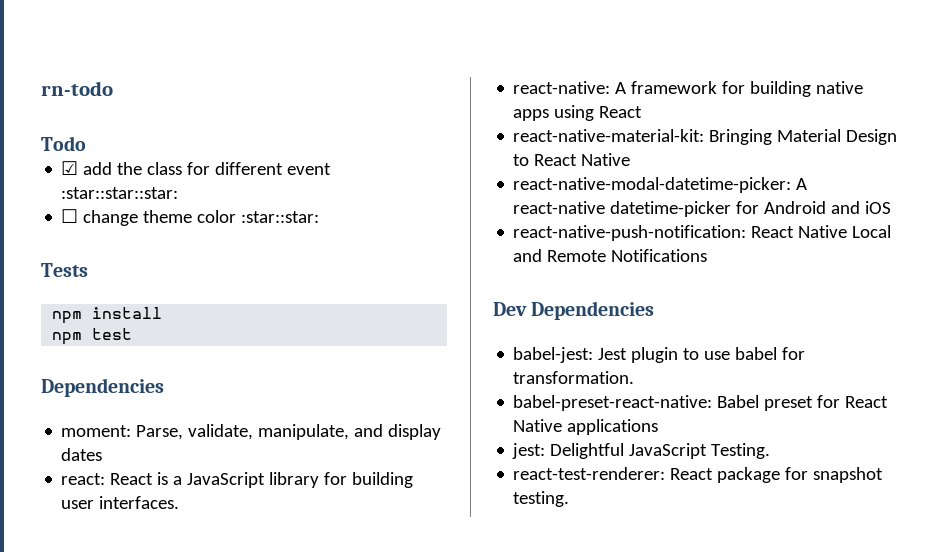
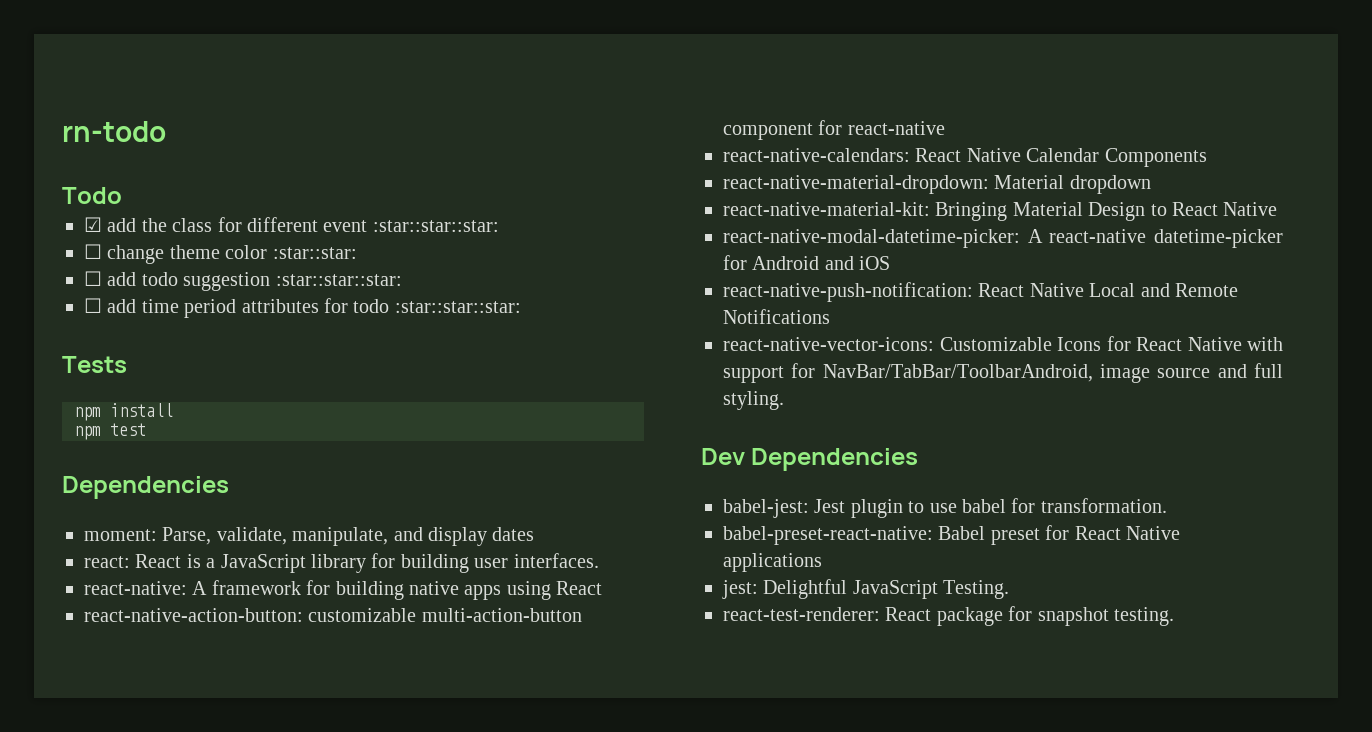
+ ☐ add todo suggestion :star::star::star:
+ ☐ add time period attributes for todo :star::star::star:
+ react-native-action-button: customizable multi-action-button component for react-native
+ react-native-calendars: React Native Calendar Components
+ react-native-material-dropdown: Material dropdown
+ react-native-vector-icons: Customizable Icons for React Native with support for NavBar/TabBar/ToolbarAndroid, image source and full styling.

